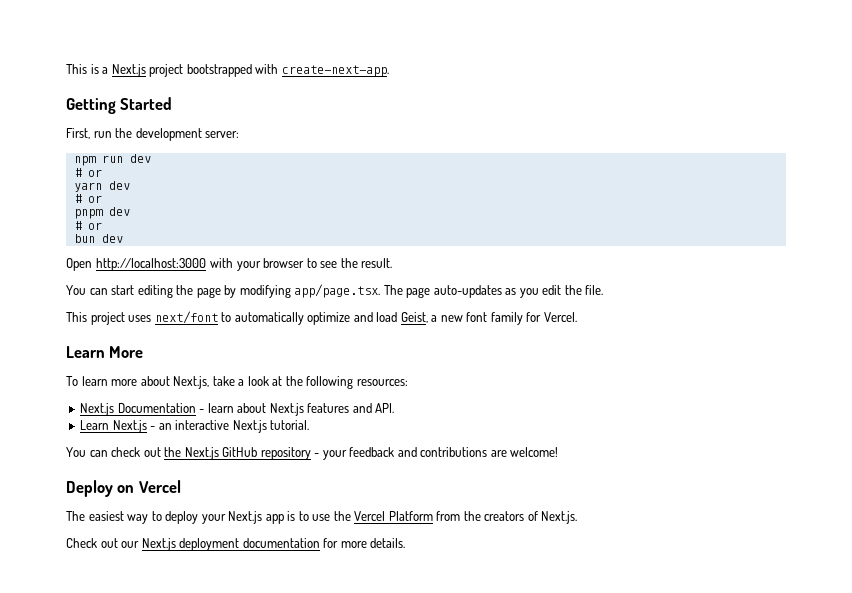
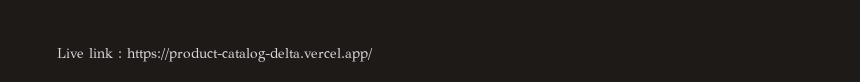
- This is a Next.js project bootstrapped with create-next-app.
- Getting Started
- First, run the development server:
- npm run dev
- # or
- yarn dev
- # or
- pnpm dev
- # or
- bun dev
- Open http://localhost:3000 with your browser to see the result.
- You can start editing the page by modifying app/page.tsx. The page auto-updates as you edit the file.
- This project uses next/font to automatically optimize and load Geist, a new font family for Vercel.
- Learn More
- To learn more about Next.js, take a look at the following resources:
- Next.js Documentation - learn about Next.js features and API.
- Learn Next.js - an interactive Next.js tutorial.
- You can check out the Next.js GitHub repository - your feedback and contributions are welcome!
- Deploy on Vercel
- The easiest way to deploy your Next.js app is to use the Vercel Platform from the creators of Next.js.
- Check out our Next.js deployment documentation for more details.
+ Live link : https://product-catalog-delta.vercel.app/

